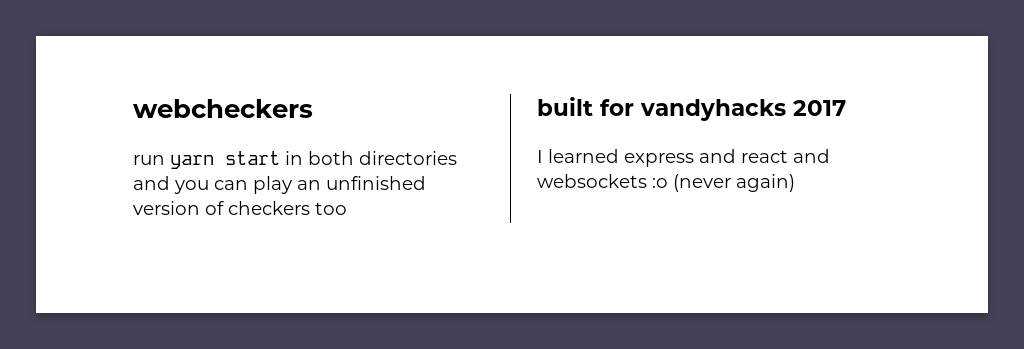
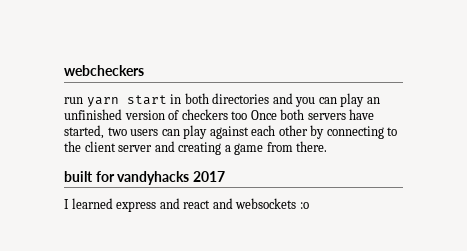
- run yarn start in both directories and you can play an unfinished version of checkers too
+ run yarn start in both directories and you can play an unfinished version of checkers too Once both servers have started, two users can play against each other by connecting to the client server and creating a game from there.
- I learned express and react and websockets :o (never again)
+ I learned express and react and websockets :o

